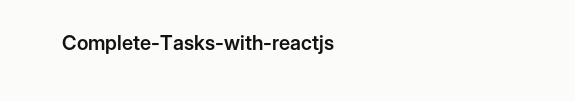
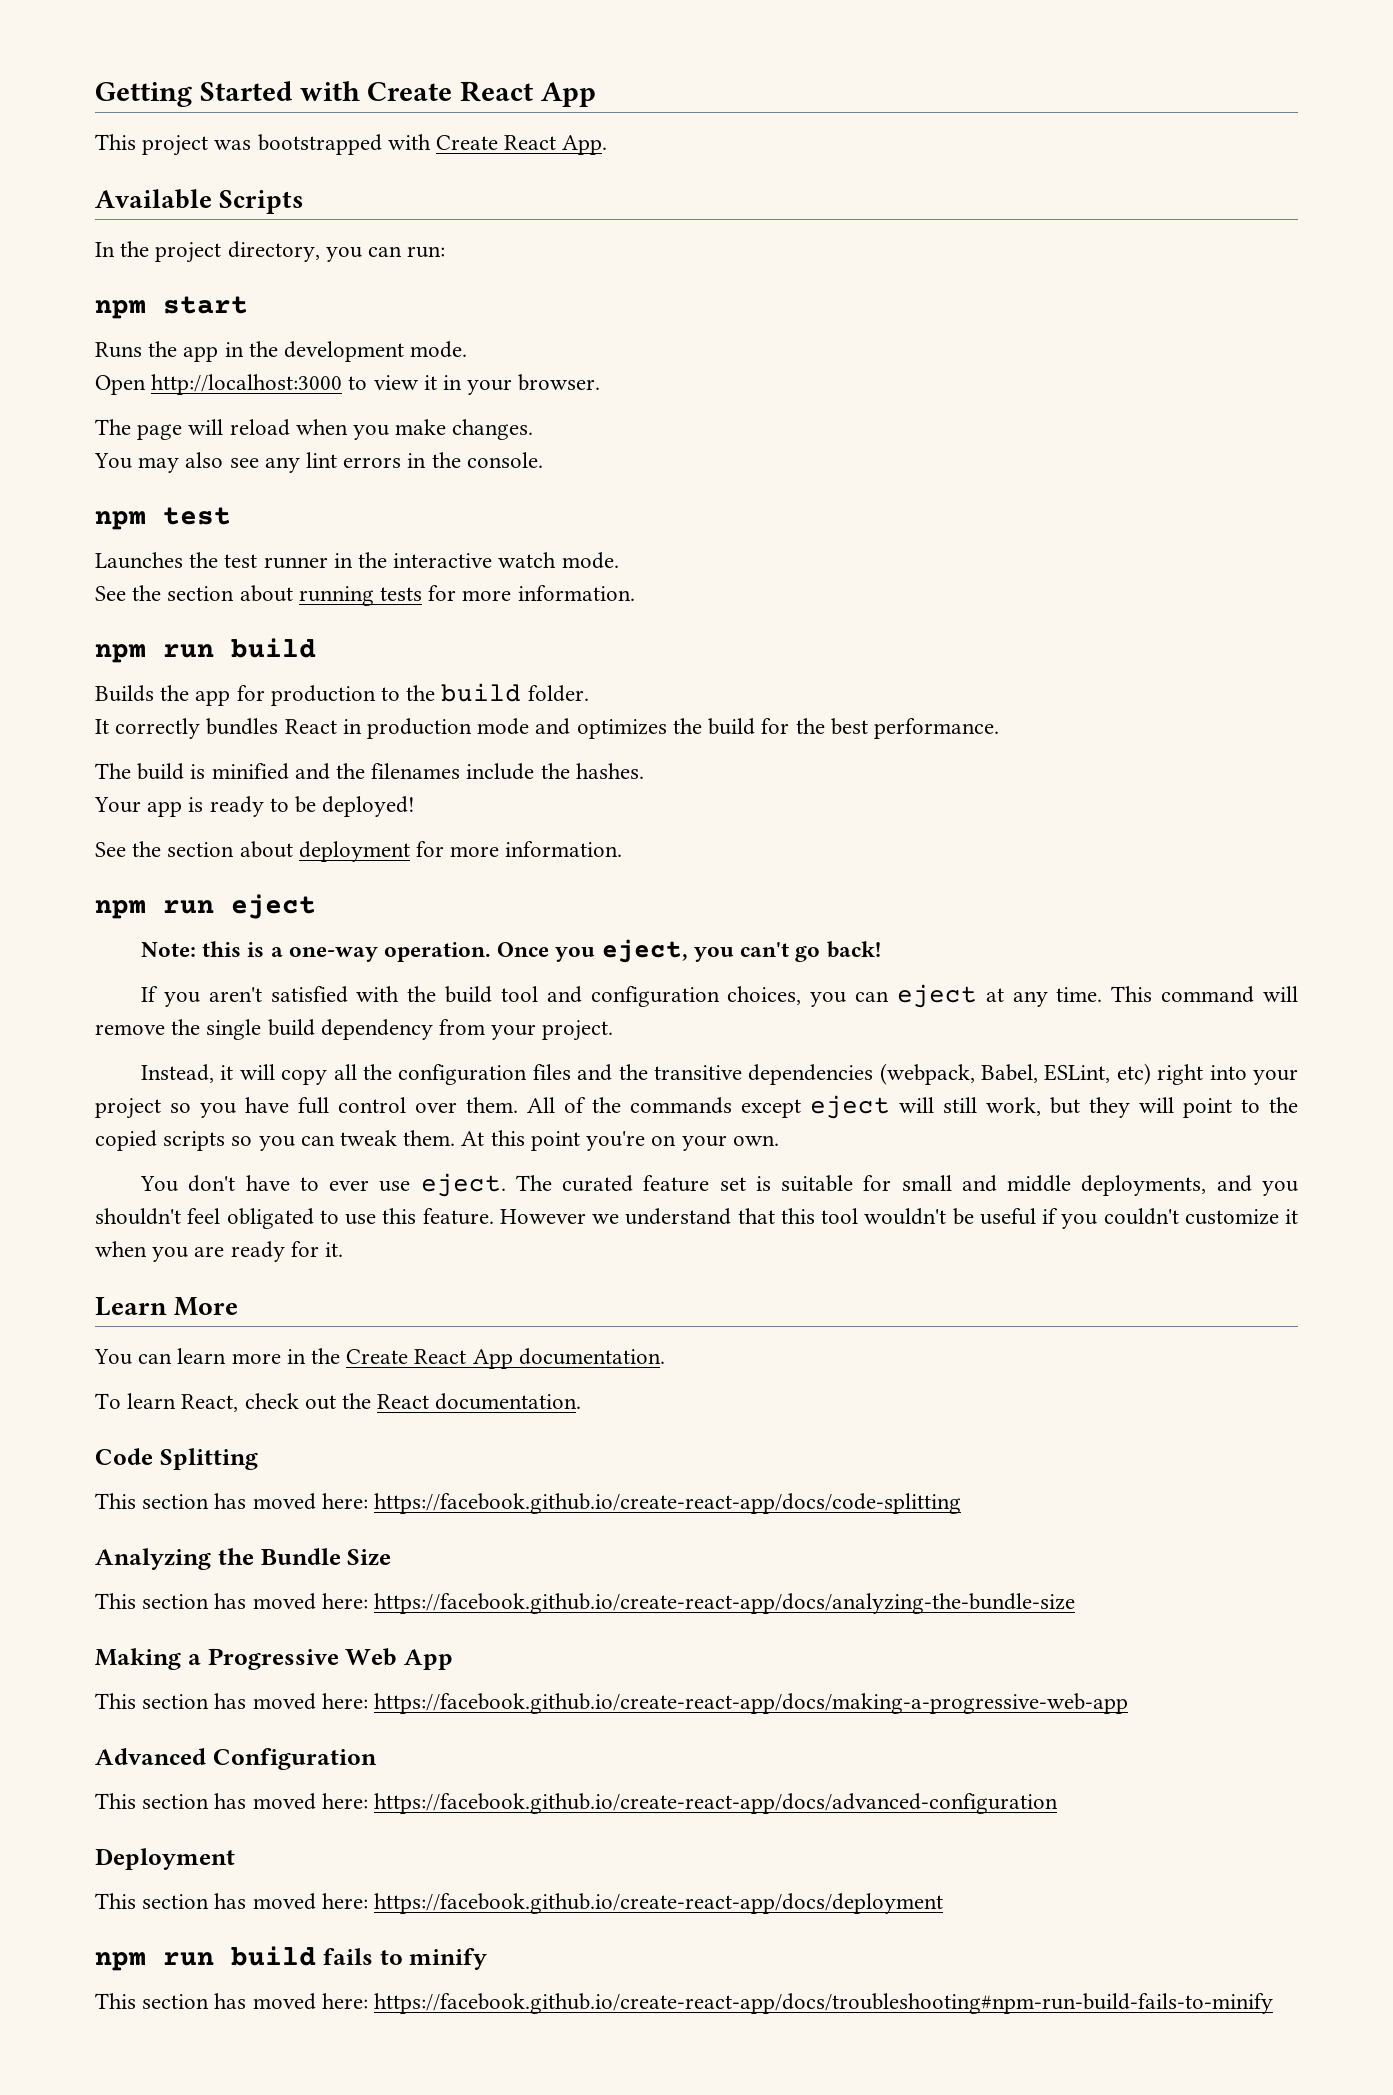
- Complete-Tasks-with-reactjs
+ Getting Started with Create React App
+ This project was bootstrapped with Create React App.
+ Available Scripts
+ In the project directory, you can run:
+ npm start
+ Runs the app in the development mode.
+ Open http://localhost:3000 to view it in your browser.
+ The page will reload when you make changes.
+ You may also see any lint errors in the console.
+ npm test
+ Launches the test runner in the interactive watch mode.
+ See the section about running tests for more information.
+ npm run build
+ Builds the app for production to the build folder.
+ It correctly bundles React in production mode and optimizes the build for the best performance.
+ The build is minified and the filenames include the hashes.
+ Your app is ready to be deployed!
+ See the section about deployment for more information.
+ npm run eject
+ Note: this is a one-way operation. Once you eject, you can't go back!
+ If you aren't satisfied with the build tool and configuration choices, you can eject at any time. This command will remove the single build dependency from your project.
+ Instead, it will copy all the configuration files and the transitive dependencies (webpack, Babel, ESLint, etc) right into your project so you have full control over them. All of the commands except eject will still work, but they will point to the copied scripts so you can tweak them. At this point you're on your own.
+ You don't have to ever use eject. The curated feature set is suitable for small and middle deployments, and you shouldn't feel obligated to use this feature. However we understand that this tool wouldn't be useful if you couldn't customize it when you are ready for it.
+ Learn More
+ You can learn more in the Create React App documentation.
+ To learn React, check out the React documentation.
+ Code Splitting
+ This section has moved here: https://facebook.github.io/create-react-app/docs/code-splitting
+ Analyzing the Bundle Size
+ This section has moved here: https://facebook.github.io/create-react-app/docs/analyzing-the-bundle-size
+ Making a Progressive Web App
+ This section has moved here: https://facebook.github.io/create-react-app/docs/making-a-progressive-web-app
+ Advanced Configuration
+ This section has moved here: https://facebook.github.io/create-react-app/docs/advanced-configuration
+ Deployment
+ This section has moved here: https://facebook.github.io/create-react-app/docs/deployment
+ npm run build fails to minify
+ This section has moved here: https://facebook.github.io/create-react-app/docs/troubleshooting#npm-run-build-fails-to-minify

